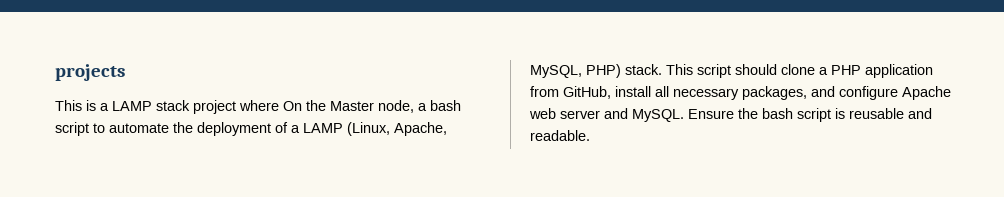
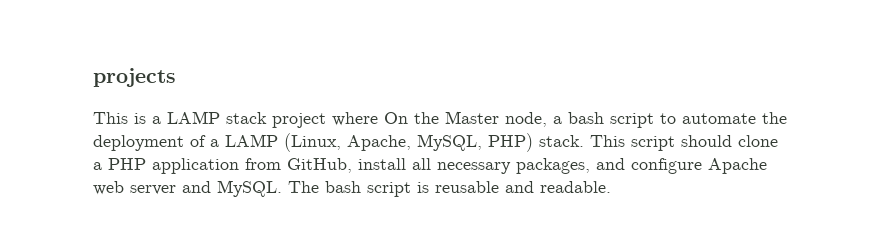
- Ensure the bash script is reusable and readable.
+ The bash script is reusable and readable.

